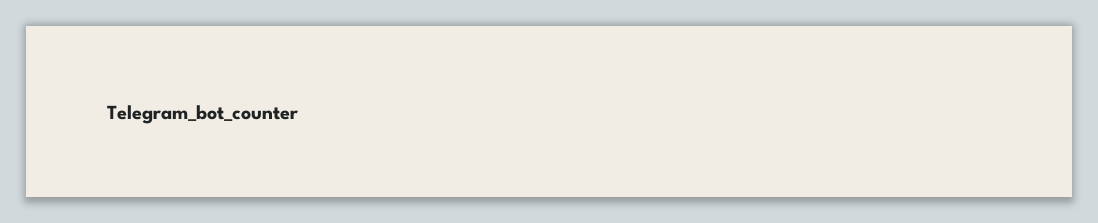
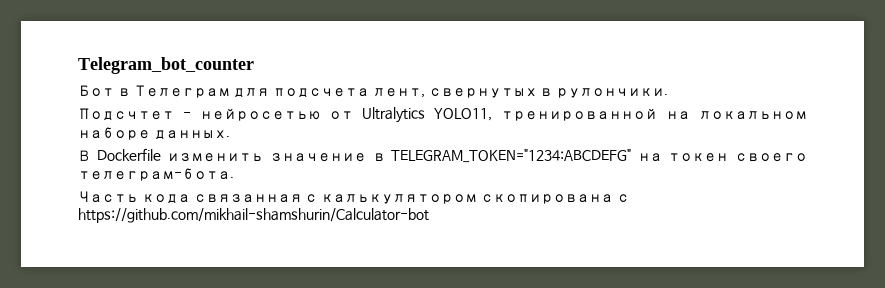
+ Бот в Телеграм для подсчета лент, свернутых в рулончики.
+ Подсчтет - нейросетью от Ultralytics YOLO11, тренированной на локальном наборе данных.
+ В Dockerfile изменить значение в TELEGRAM_TOKEN="1234:ABCDEFG" на токен своего телеграм-бота.
+ Часть кода связанная с калькулятором скопирована с https://github.com/mikhail-shamshurin/Calculator-bot

